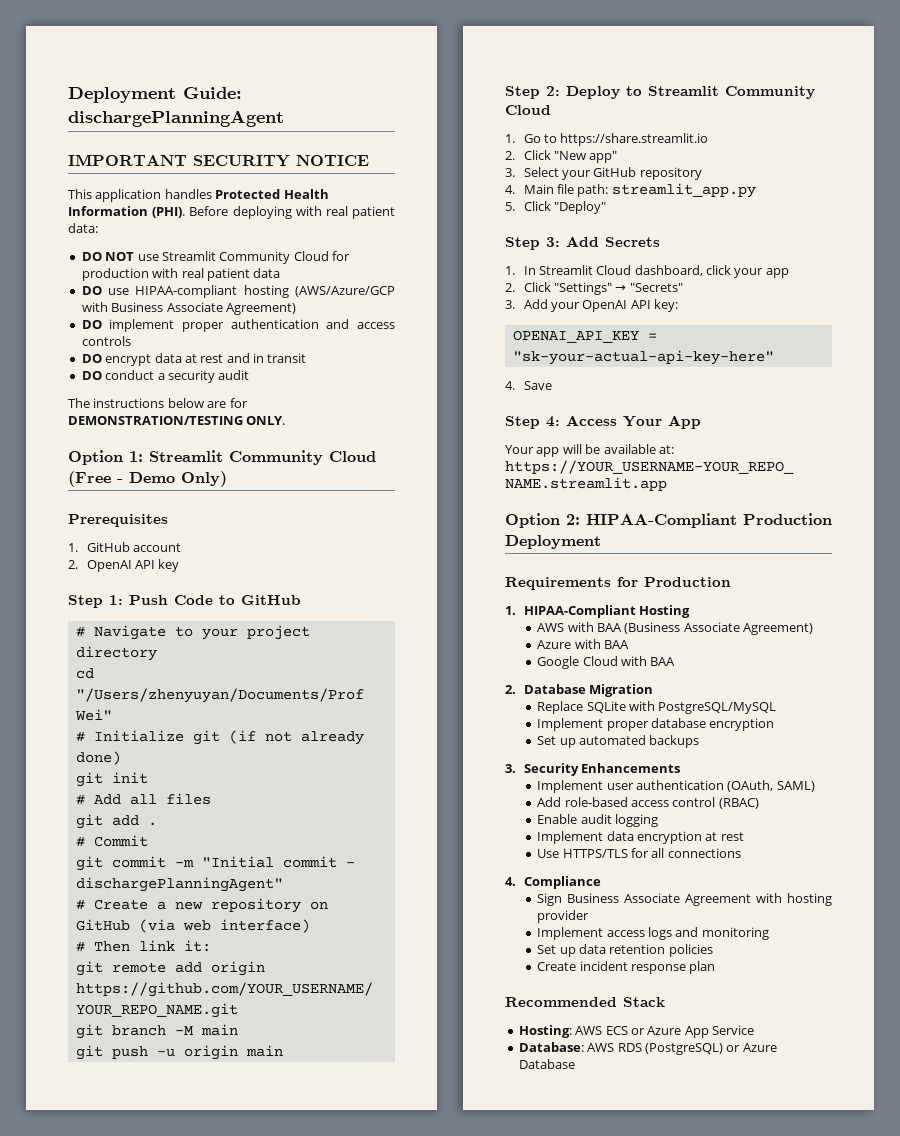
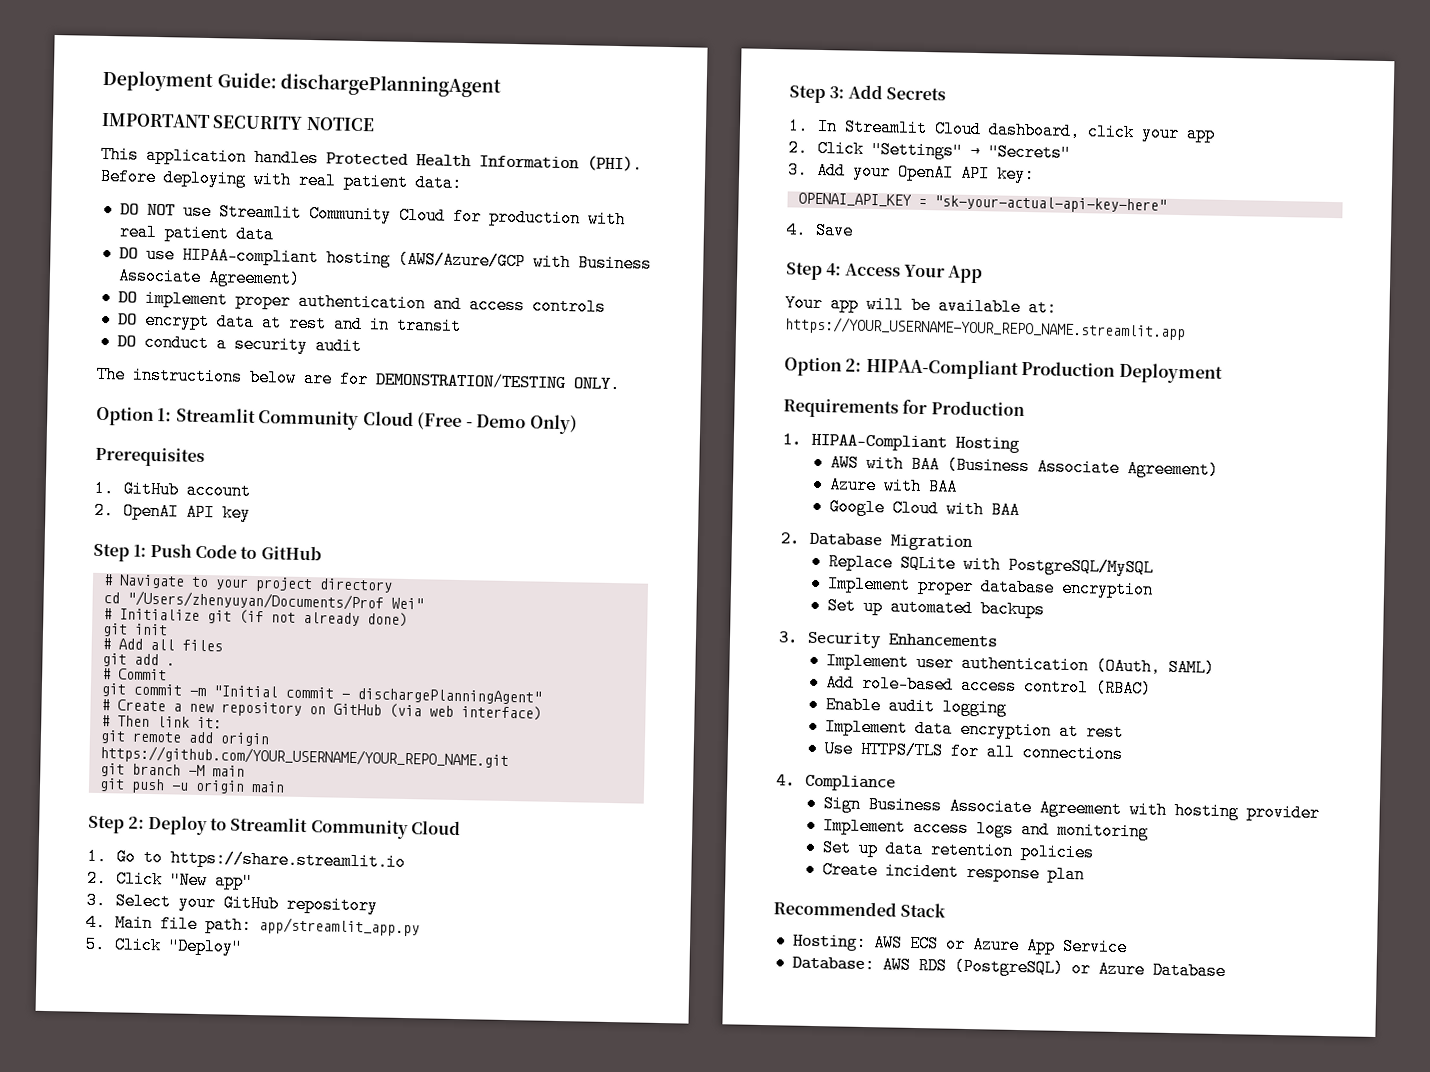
- 4. Main file path: streamlit_app.py
+ 4. Main file path: app/streamlit_app.py

